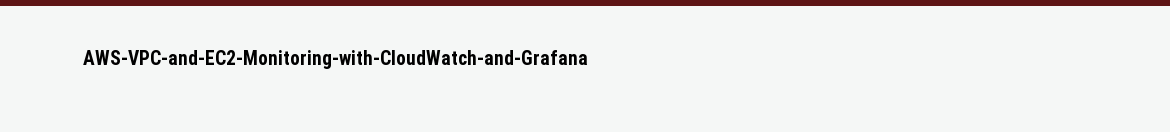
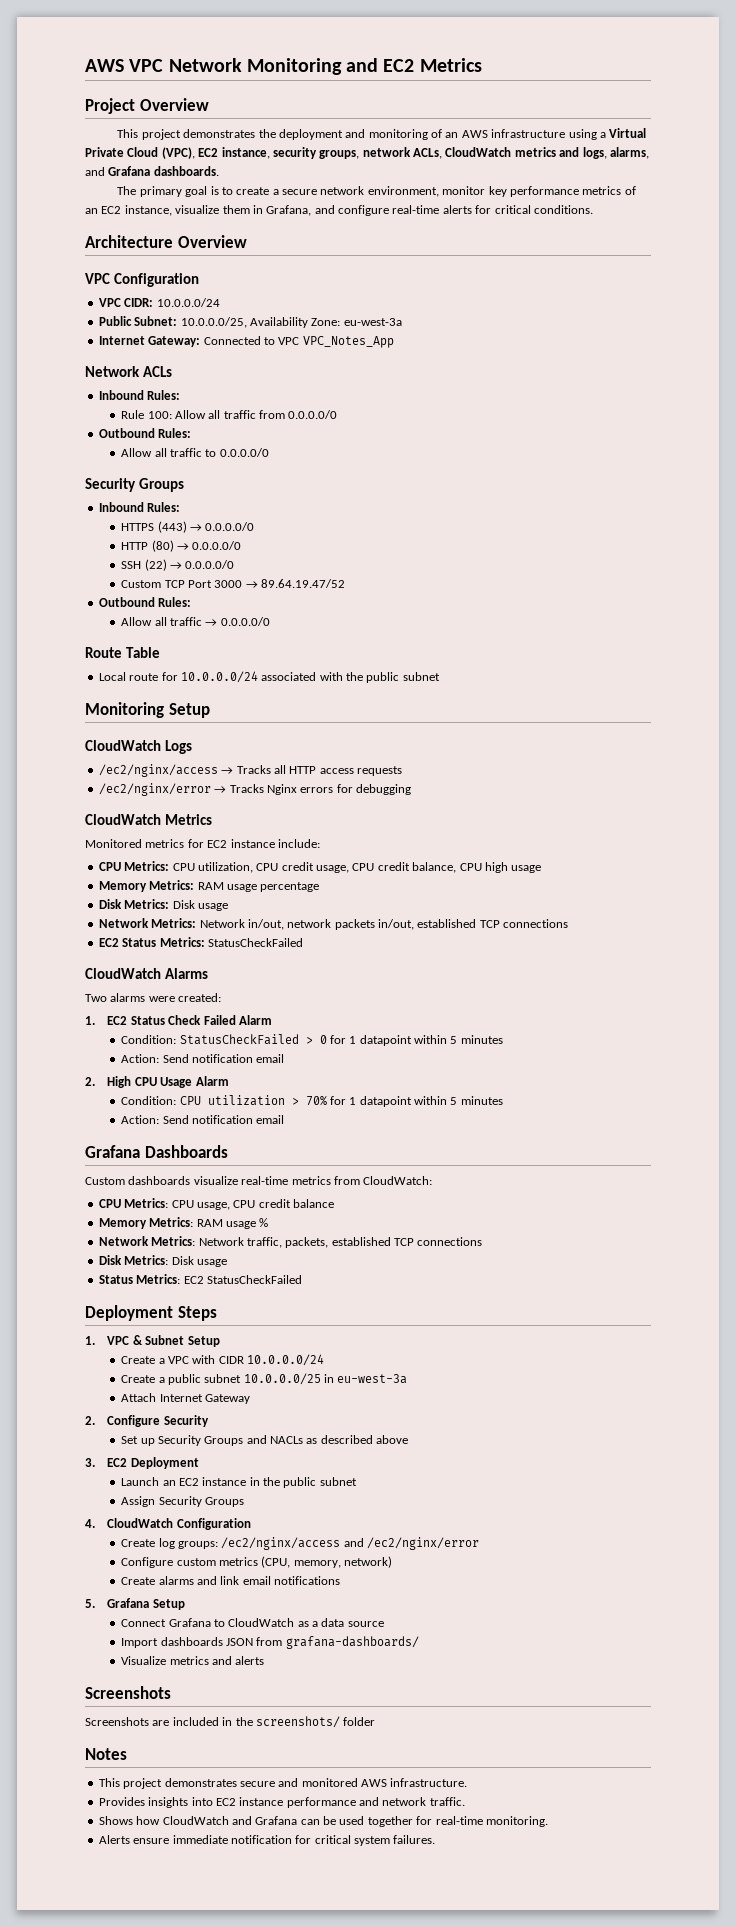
- AWS-VPC-and-EC2-Monitoring-with-CloudWatch-and-Grafana
+ AWS VPC Network Monitoring and EC2 Metrics
+ Project Overview
+ This project demonstrates the deployment and monitoring of an AWS infrastructure using a Virtual Private Cloud (VPC), EC2 instance, security groups, network ACLs, CloudWatch metrics and logs, alarms, and Grafana dashboards.
+ The primary goal is to create a secure network environment, monitor key performance metrics of an EC2 instance, visualize them in Grafana, and configure real-time alerts for critical conditions.
+ Architecture Overview
+ VPC Configuration
+ VPC CIDR: 10.0.0.0/24
+ Public Subnet: 10.0.0.0/25, Availability Zone: eu-west-3a
+ Internet Gateway: Connected to VPC VPC_Notes_App
+ Network ACLs
+ Inbound Rules:
+ Rule 100: Allow all traffic from 0.0.0.0/0
+ Outbound Rules:
+ Allow all traffic to 0.0.0.0/0
+ Security Groups
+ Inbound Rules:
+ HTTPS (443) → 0.0.0.0/0
+ HTTP (80) → 0.0.0.0/0
+ SSH (22) → 0.0.0.0/0
+ Custom TCP Port 3000 → 89.64.19.47/52
+ Outbound Rules:
+ Allow all traffic → 0.0.0.0/0
+ Route Table
+ Local route for 10.0.0.0/24 associated with the public subnet
+ Monitoring Setup
+ CloudWatch Logs
+ /ec2/nginx/access → Tracks all HTTP access requests
+ /ec2/nginx/error → Tracks Nginx errors for debugging
+ CloudWatch Metrics
+ Monitored metrics for EC2 instance include:
+ CPU Metrics: CPU utilization, CPU credit usage, CPU credit balance, CPU high usage
+ Memory Metrics: RAM usage percentage
+ Disk Metrics: Disk usage
+ Network Metrics: Network in/out, network packets in/out, established TCP connections
+ EC2 Status Metrics: StatusCheckFailed
+ CloudWatch Alarms
+ Two alarms were created:
+ 1. EC2 Status Check Failed Alarm
+ Condition: StatusCheckFailed > 0 for 1 datapoint within 5 minutes
+ Action: Send notification email
+ 2. High CPU Usage Alarm
+ Condition: CPU utilization > 70% for 1 datapoint within 5 minutes
+ Action: Send notification email
+ Grafana Dashboards
+ Custom dashboards visualize real-time metrics from CloudWatch:
+ CPU Metrics: CPU usage, CPU credit balance
+ Memory Metrics: RAM usage %
+ Network Metrics: Network traffic, packets, established TCP connections
+ Disk Metrics: Disk usage
+ Status Metrics: EC2 StatusCheckFailed
+ Deployment Steps
+ 1. VPC & Subnet Setup
+ Create a VPC with CIDR 10.0.0.0/24
+ Create a public subnet 10.0.0.0/25 in eu-west-3a
+ Attach Internet Gateway
+ 2. Configure Security
+ Set up Security Groups and NACLs as described above
+ 3. EC2 Deployment
+ Launch an EC2 instance in the public subnet
+ Assign Security Groups
+ 4. CloudWatch Configuration
+ Create log groups: /ec2/nginx/access and /ec2/nginx/error
+ Configure custom metrics (CPU, memory, network)
+ Create alarms and link email notifications
+ 5. Grafana Setup
+ Connect Grafana to CloudWatch as a data source
+ Import dashboards JSON from grafana-dashboards/
+ Visualize metrics and alerts
+ Screenshots
+ Screenshots are included in the screenshots/ folder
+ Notes
+ This project demonstrates secure and monitored AWS infrastructure.
+ Provides insights into EC2 instance performance and network traffic.
+ Shows how CloudWatch and Grafana can be used together for real-time monitoring.
+ Alerts ensure immediate notification for critical system failures.

